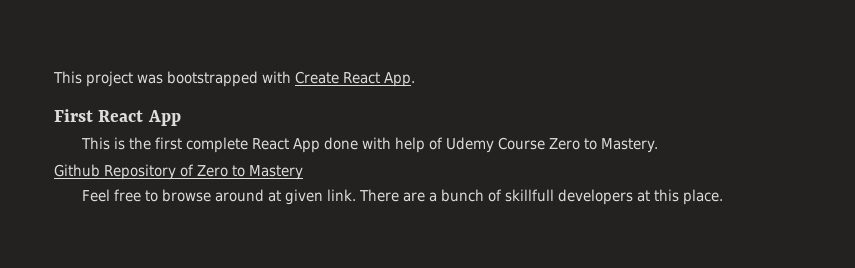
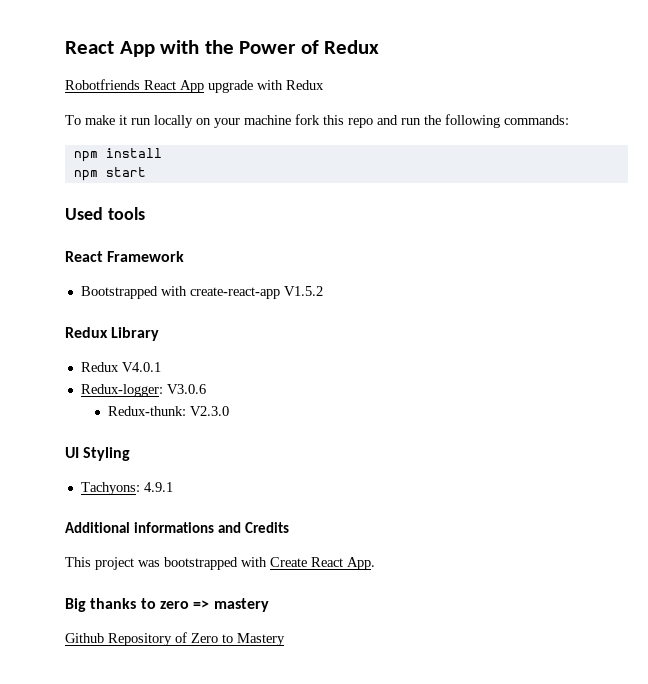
+ React App with the Power of Redux
+ Robotfriends React App upgrade with Redux
+ To make it run locally on your machine fork this repo and run the following commands:
+ npm install
+ npm start
+ Used tools
+ React Framework
+ Bootstrapped with create-react-app V1.5.2
+ Redux Library
+ Redux V4.0.1
+ Redux-logger: V3.0.6
+ Redux-thunk: V2.3.0
+ UI Styling
+ Tachyons: 4.9.1
+ Additional informations and Credits
- First React App
- This is the first complete React App done with help of Udemy Course Zero to Mastery.
+ Big thanks to zero => mastery
- Feel free to browse around at given link. There are a bunch of skillfull developers at this place.

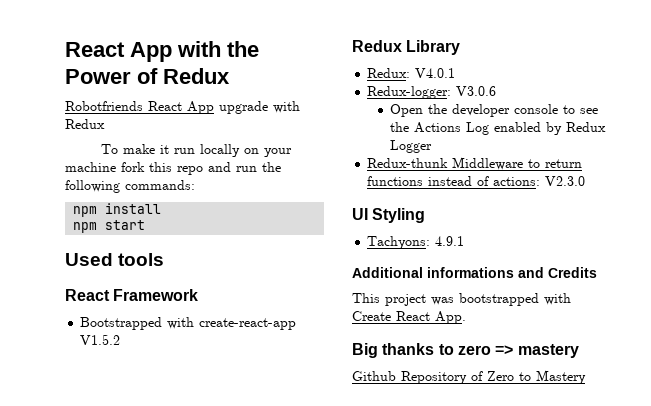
- Redux V4.0.1
+ Redux: V4.0.1
- Redux-thunk: V2.3.0
+ Open the developer console to see the Actions Log enabled by Redux Logger
+ Redux-thunk Middleware to return functions instead of actions: V2.3.0

